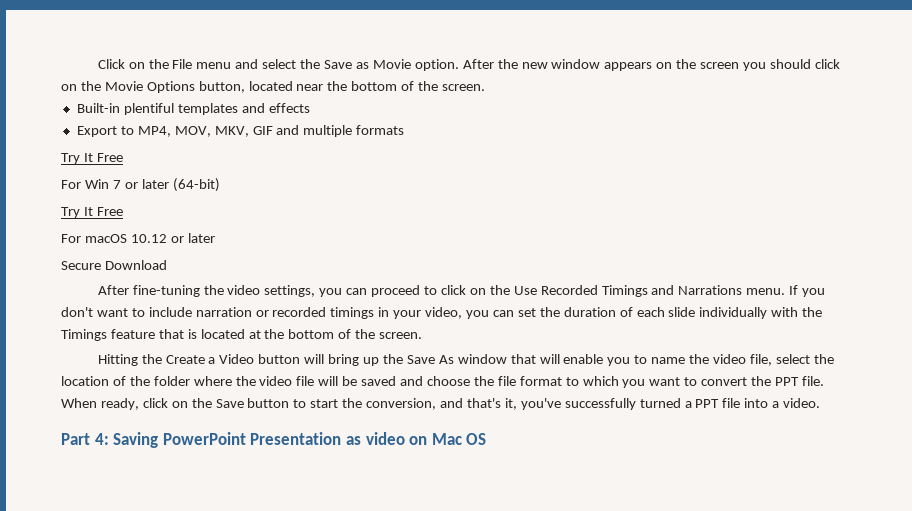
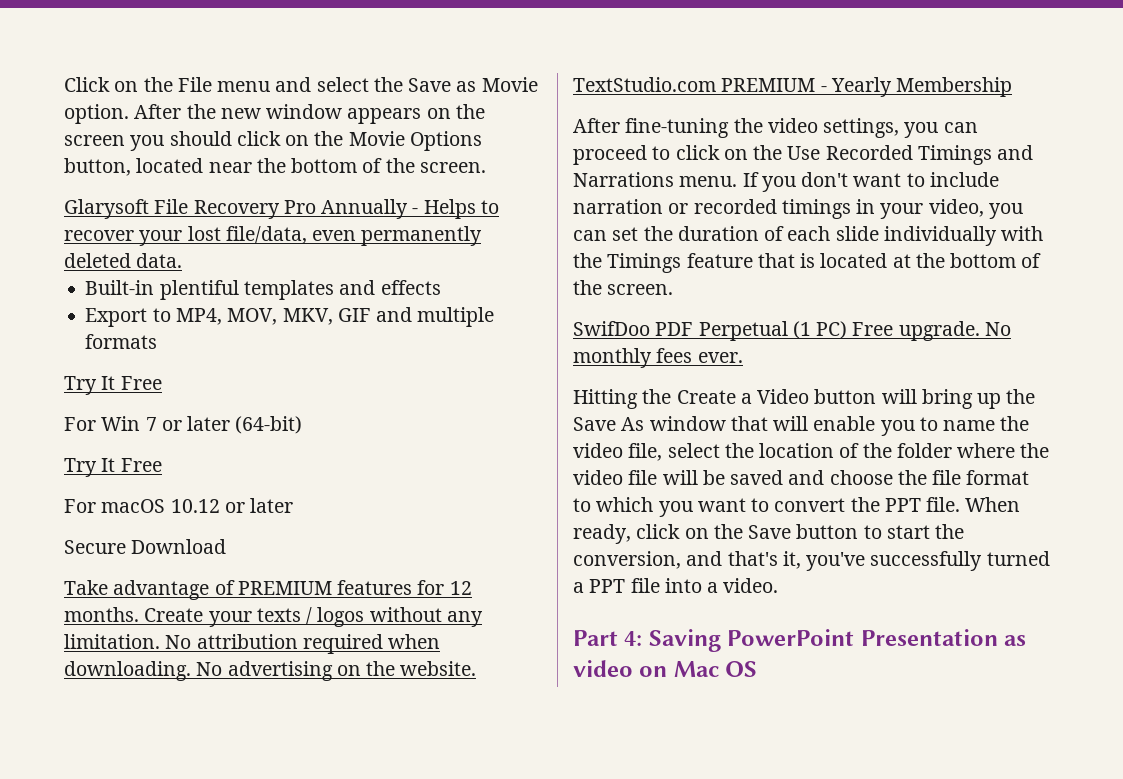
+ Glarysoft File Recovery Pro Annually - Helps to recover your lost file/data, even permanently deleted data.
+ Take advantage of PREMIUM features for 12 months. Create your texts / logos without any limitation. No attribution required when downloading. No advertising on the website. TextStudio.com PREMIUM - Yearly Membership
+ SwifDoo PDF Perpetual (1 PC) Free upgrade. No monthly fees ever.

